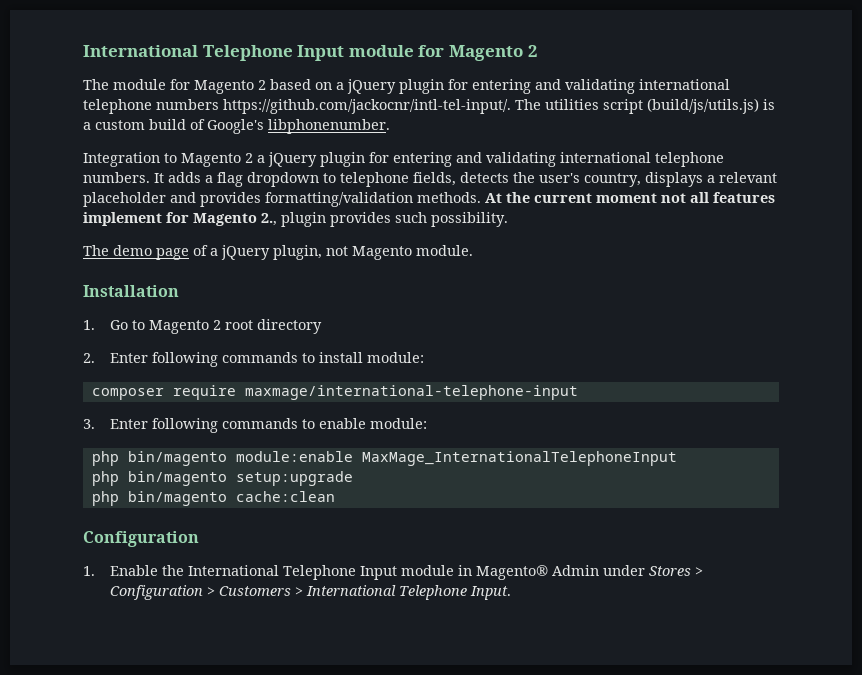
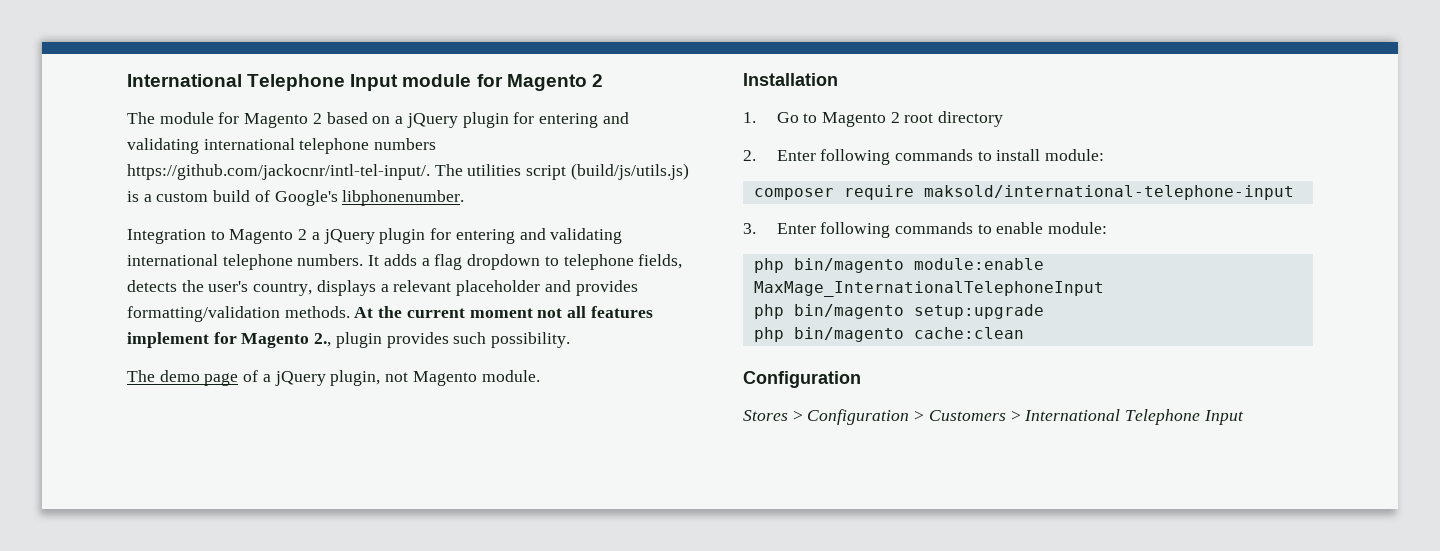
- composer require maxmage/international-telephone-input
+ composer require maksold/international-telephone-input
- 1. Enable the International Telephone Input module in Magento® Admin under Stores > Configuration > Customers > International Telephone Input.
+ Stores > Configuration > Customers > International Telephone Input

